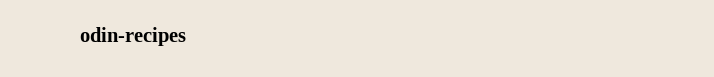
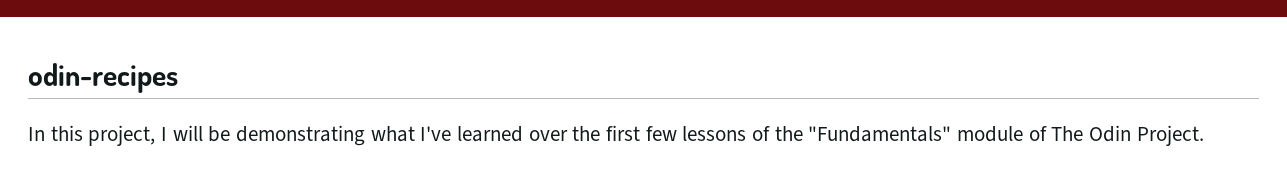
+ In this project, I will be demonstrating what I've learned over the first few lessons of the "Fundamentals" module of The Odin Project.

